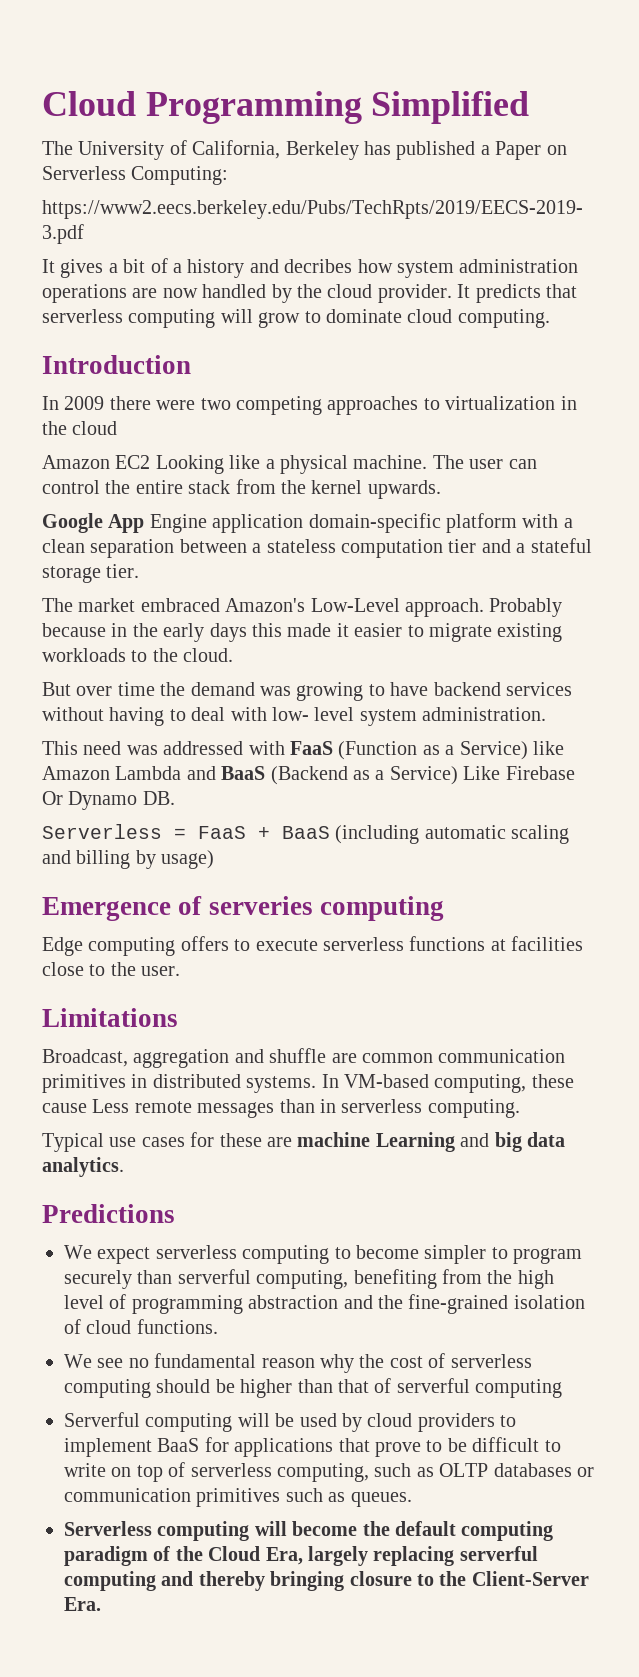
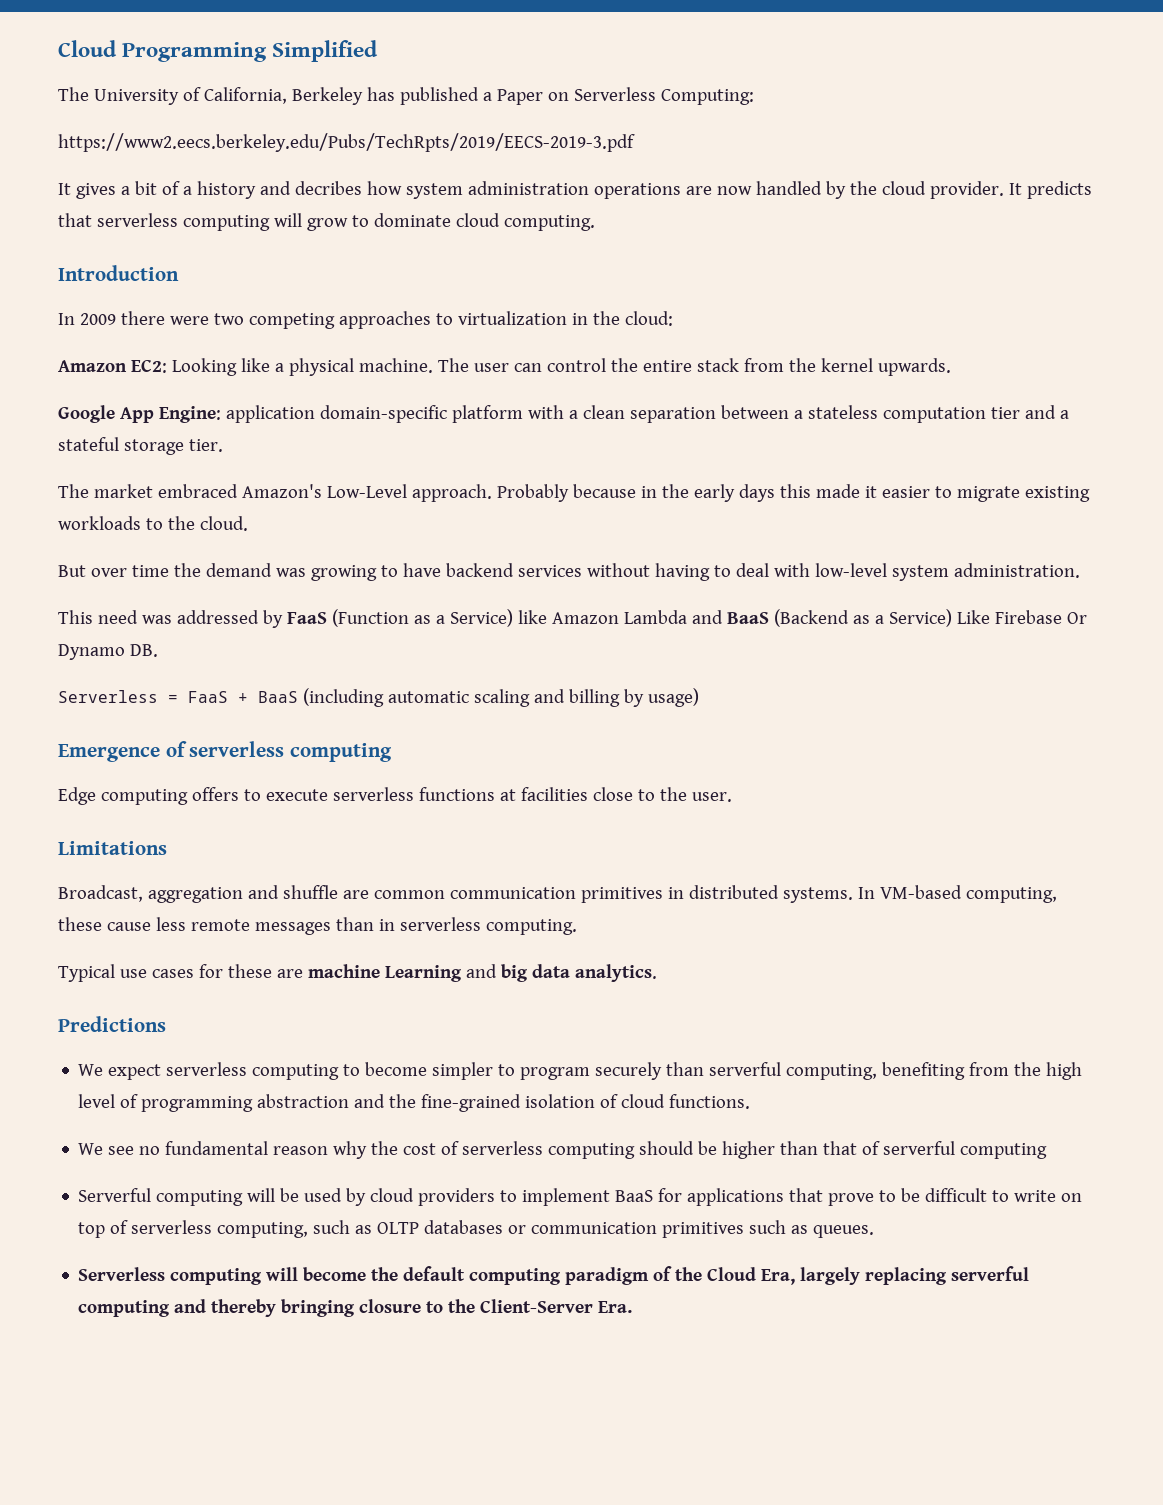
- In 2009 there were two competing approaches to virtualization in the cloud
- Amazon EC2 Looking like a physical machine.
+ In 2009 there were two competing approaches to virtualization in the cloud:
+ Amazon EC2: Looking like a physical machine.
- Google App Engine application domain-specific platform with a clean separation between a stateless computation tier and a stateful storage tier.
+ Google App Engine: application domain-specific platform with a clean separation between a stateless computation tier and a stateful storage tier.
- But over time the demand was growing to have backend services without having to deal with low- level system administration.
+ But over time the demand was growing to have backend services without having to deal with low-level system administration.
- This need was addressed with FaaS (Function as a Service) like Amazon Lambda and BaaS (Backend as a Service) Like Firebase Or Dynamo DB.
+ This need was addressed by FaaS (Function as a Service) like Amazon Lambda and BaaS (Backend as a Service) Like Firebase Or Dynamo DB.
- Emergence of serveries computing
+ Emergence of serverless computing
- In VM-based computing, these cause Less remote messages than in serverless computing.
+ In VM-based computing, these cause less remote messages than in serverless computing.

